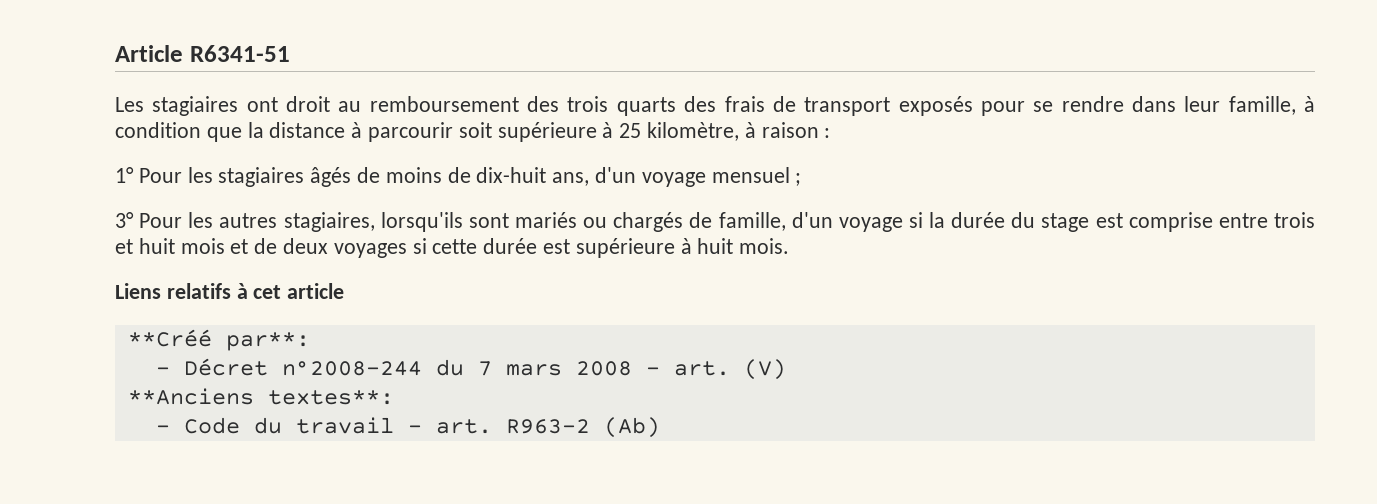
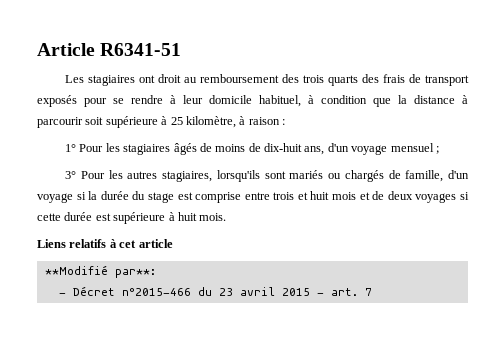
- Les stagiaires ont droit au remboursement des trois quarts des frais de transport exposés pour se rendre dans leur famille, à condition que la distance à parcourir soit supérieure à 25 kilomètre, à raison :
+ Les stagiaires ont droit au remboursement des trois quarts des frais de transport exposés pour se rendre à leur domicile habituel, à condition que la distance à parcourir soit supérieure à 25 kilomètre, à raison :
- **Créé par**:
+ **Modifié par**:
- - Décret n°2008-244 du 7 mars 2008 - art. (V)
- **Anciens textes**:
- - Code du travail - art. R963-2 (Ab)
+ - Décret n°2015-466 du 23 avril 2015 - art. 7

